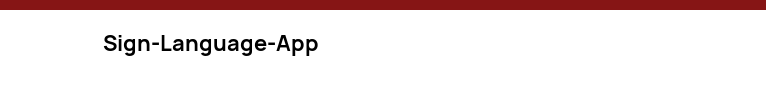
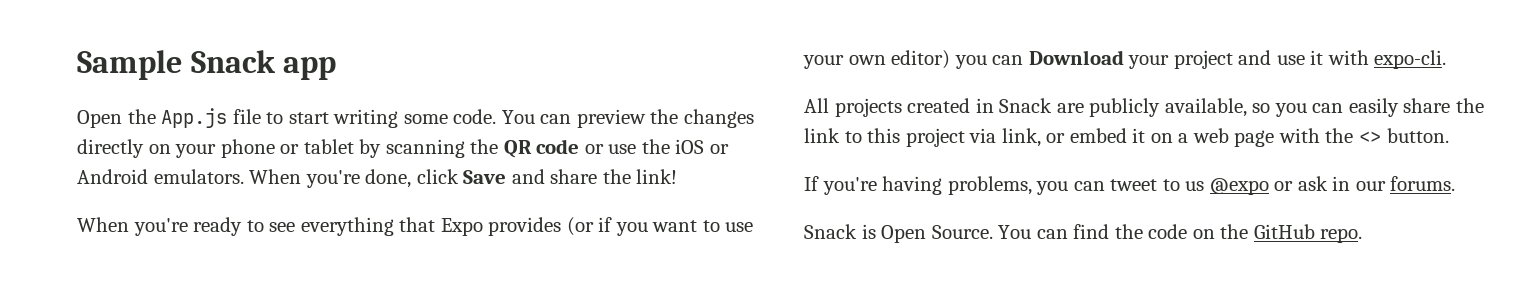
- Sign-Language-App
+ Sample Snack app
+ Open the App.js file to start writing some code. You can preview the changes directly on your phone or tablet by scanning the QR code or use the iOS or Android emulators. When you're done, click Save and share the link!
+ When you're ready to see everything that Expo provides (or if you want to use your own editor) you can Download your project and use it with expo-cli.
+ All projects created in Snack are publicly available, so you can easily share the link to this project via link, or embed it on a web page with the <> button.
+ If you're having problems, you can tweet to us @expo or ask in our forums.
+ Snack is Open Source. You can find the code on the GitHub repo.

